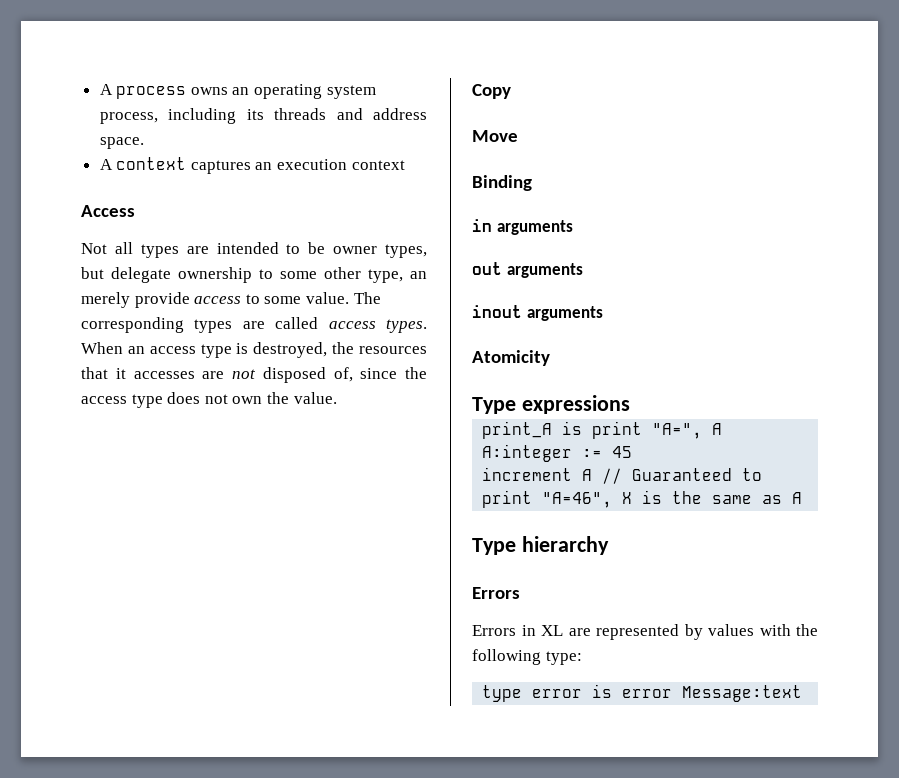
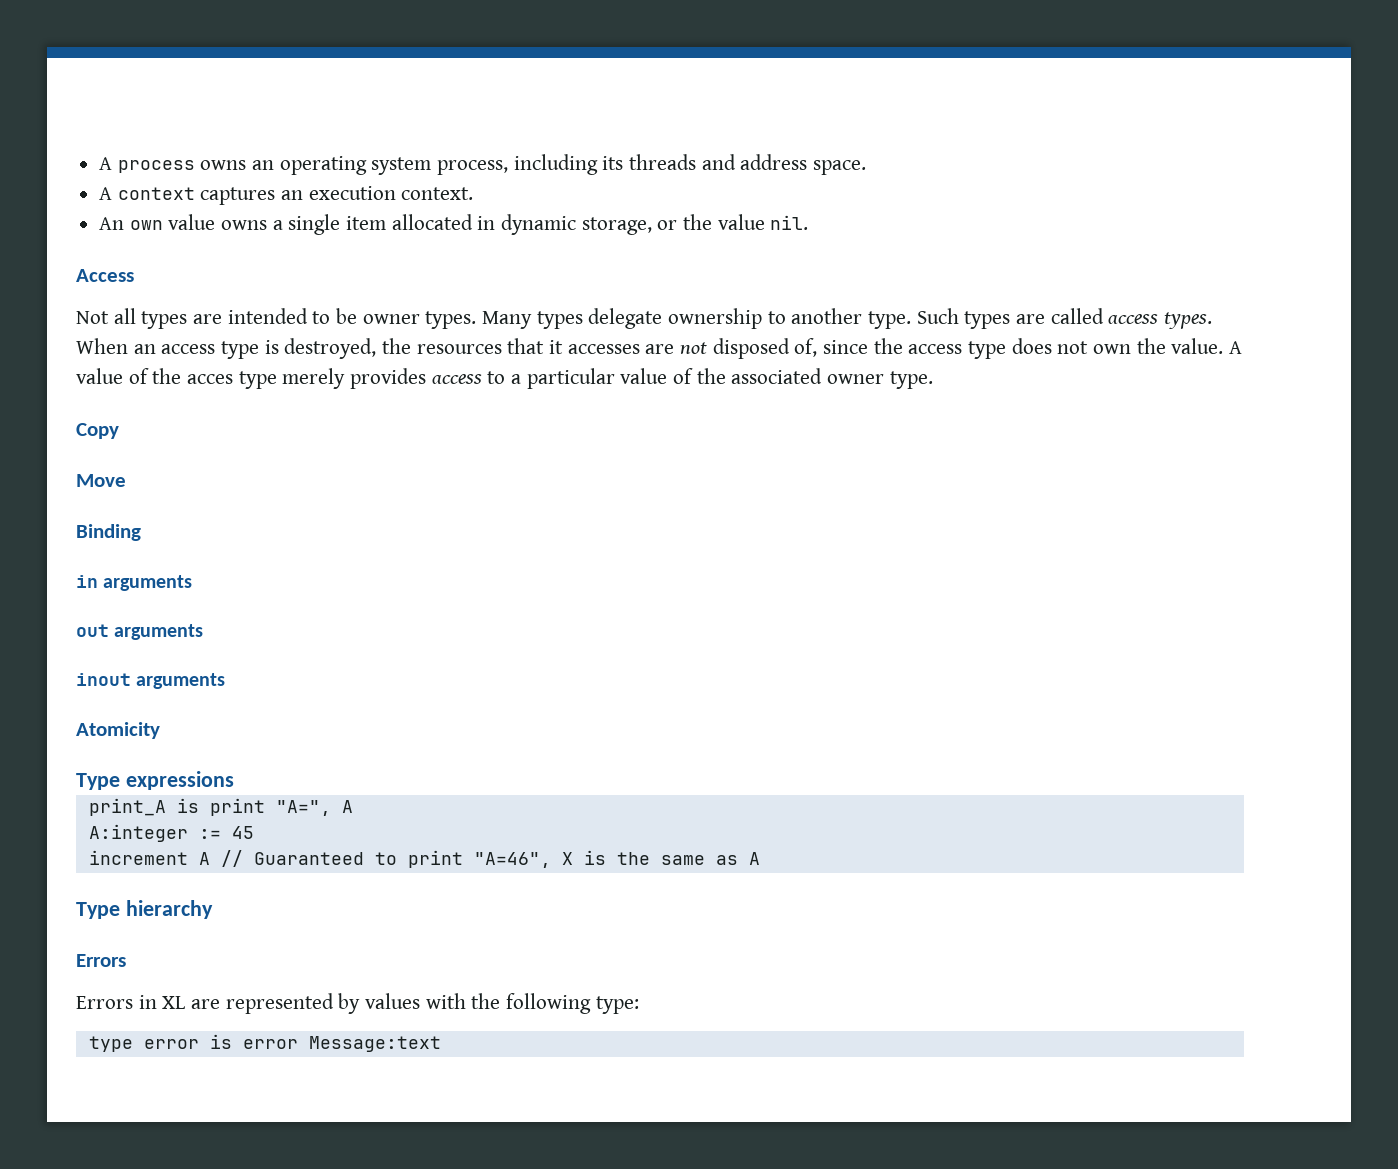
- A context captures an execution context
+ A context captures an execution context.
+ An own value owns a single item allocated in dynamic storage, or the value nil.
- Not all types are intended to be owner types, but delegate ownership to some other type, an merely provide access to some value. The corresponding types are called access types.
+ Not all types are intended to be owner types. Many types delegate ownership to another type. Such types are called access types.
+ A value of the acces type merely provides access to a particular value of the associated owner type.

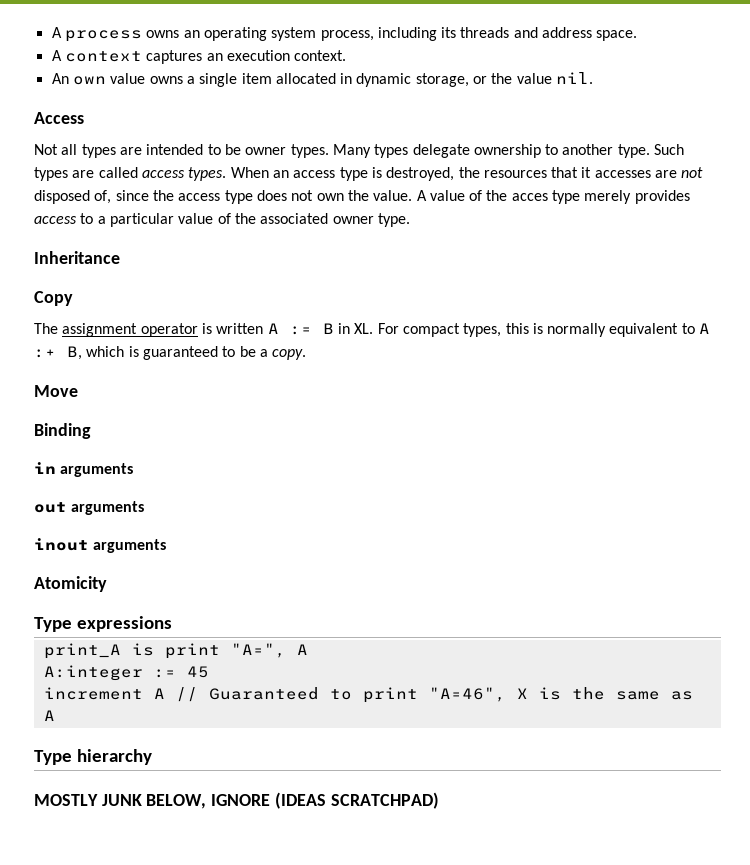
+ Inheritance
+ The assignment operator is written A := B in XL. For compact types, this is normally equivalent to A :+ B, which is guaranteed to be a copy.
  Type hierarchy
- Errors
- Errors in XL are represented by values with the following type:
- type error is error Message:text
+ MOSTLY JUNK BELOW, IGNORE (IDEAS SCRATCHPAD)

